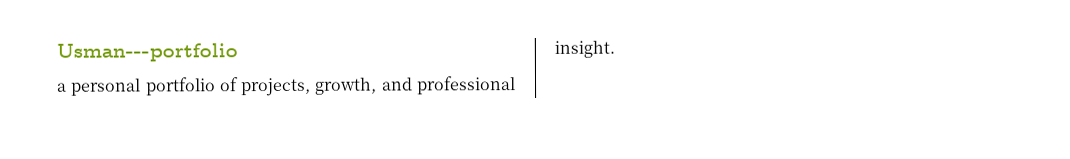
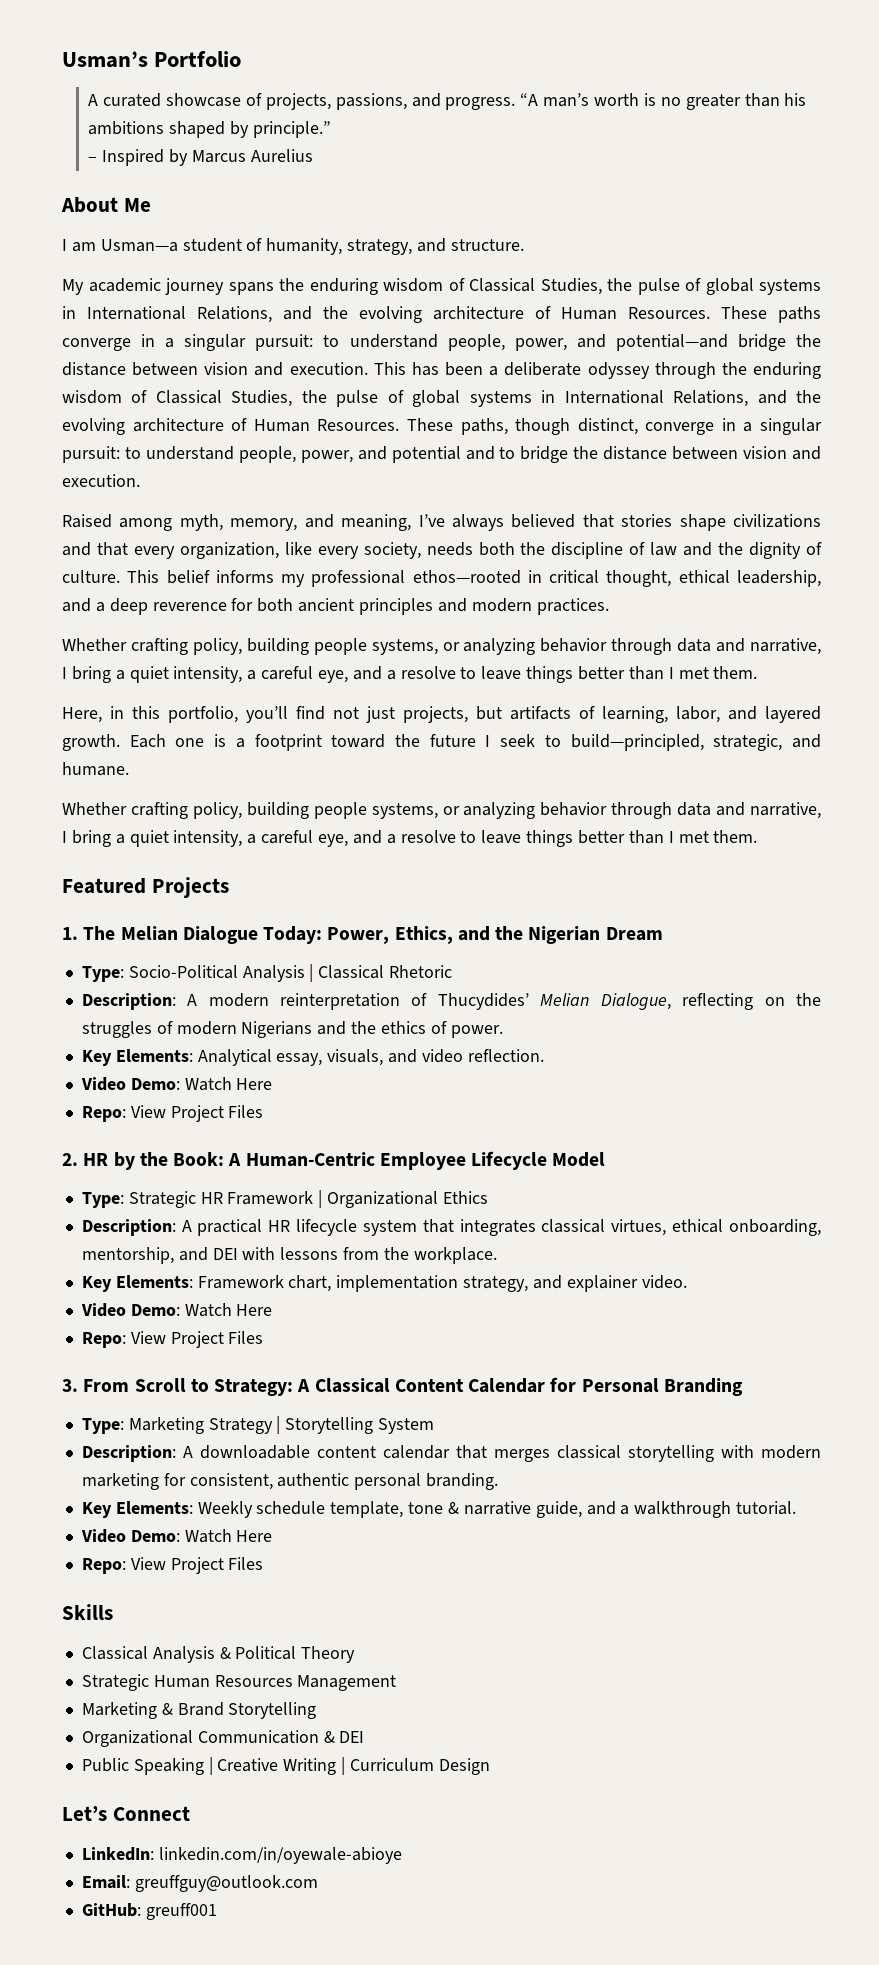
- Usman---portfolio
- a personal portfolio of projects, growth, and professional insight.
+ Usman’s Portfolio
+ A curated showcase of projects, passions, and progress. “A man’s worth is no greater than his ambitions shaped by principle.”
+ – Inspired by Marcus Aurelius
+ About Me
+ I am Usman—a student of humanity, strategy, and structure.
+ My academic journey spans the enduring wisdom of Classical Studies, the pulse of global systems in International Relations, and the evolving architecture of Human Resources. These paths converge in a singular pursuit: to understand people, power, and potential—and bridge the distance between vision and execution. This has been a deliberate odyssey through the enduring wisdom of Classical Studies, the pulse of global systems in International Relations, and the evolving architecture of Human Resources. These paths, though distinct, converge in a singular pursuit: to understand people, power, and potential and to bridge the distance between vision and execution.
+ Raised among myth, memory, and meaning, I’ve always believed that stories shape civilizations and that every organization, like every society, needs both the discipline of law and the dignity of culture. This belief informs my professional ethos—rooted in critical thought, ethical leadership, and a deep reverence for both ancient principles and modern practices.
+ Whether crafting policy, building people systems, or analyzing behavior through data and narrative, I bring a quiet intensity, a careful eye, and a resolve to leave things better than I met them.
+ Here, in this portfolio, you’ll find not just projects, but artifacts of learning, labor, and layered growth. Each one is a footprint toward the future I seek to build—principled, strategic, and humane.
+ Whether crafting policy, building people systems, or analyzing behavior through data and narrative, I bring a quiet intensity, a careful eye, and a resolve to leave things better than I met them.
+ Featured Projects
+ 1. The Melian Dialogue Today: Power, Ethics, and the Nigerian Dream
+ Type: Socio-Political Analysis | Classical Rhetoric
+ Description: A modern reinterpretation of Thucydides’ Melian Dialogue, reflecting on the struggles of modern Nigerians and the ethics of power.
+ Key Elements: Analytical essay, visuals, and video reflection.
+ Video Demo: Watch Here
+ Repo: View Project Files
+ 2. HR by the Book: A Human-Centric Employee Lifecycle Model
+ Type: Strategic HR Framework | Organizational Ethics
+ Description: A practical HR lifecycle system that integrates classical virtues, ethical onboarding, mentorship, and DEI with lessons from the workplace.
+ Key Elements: Framework chart, implementation strategy, and explainer video.
+ Video Demo: Watch Here
+ Repo: View Project Files
+ 3. From Scroll to Strategy: A Classical Content Calendar for Personal Branding
+ Type: Marketing Strategy | Storytelling System
+ Description: A downloadable content calendar that merges classical storytelling with modern marketing for consistent, authentic personal branding.
+ Key Elements: Weekly schedule template, tone & narrative guide, and a walkthrough tutorial.
+ Video Demo: Watch Here
+ Repo: View Project Files
+ Skills
+ Classical Analysis & Political Theory
+ Strategic Human Resources Management
+ Marketing & Brand Storytelling
+ Organizational Communication & DEI
+ Public Speaking | Creative Writing | Curriculum Design
+ Let’s Connect
+ LinkedIn: linkedin.com/in/oyewale-abioye
+ Email: greuffguy@outlook.com
+ GitHub: greuff001

